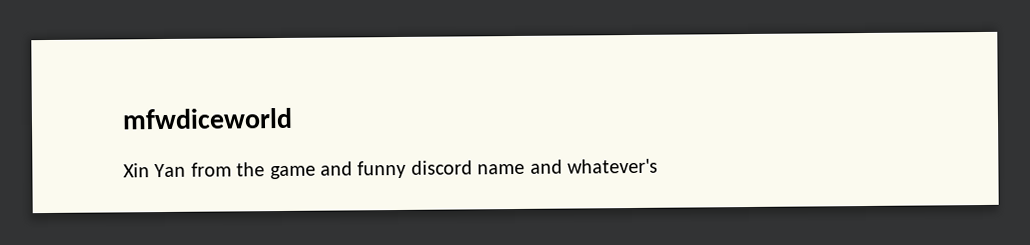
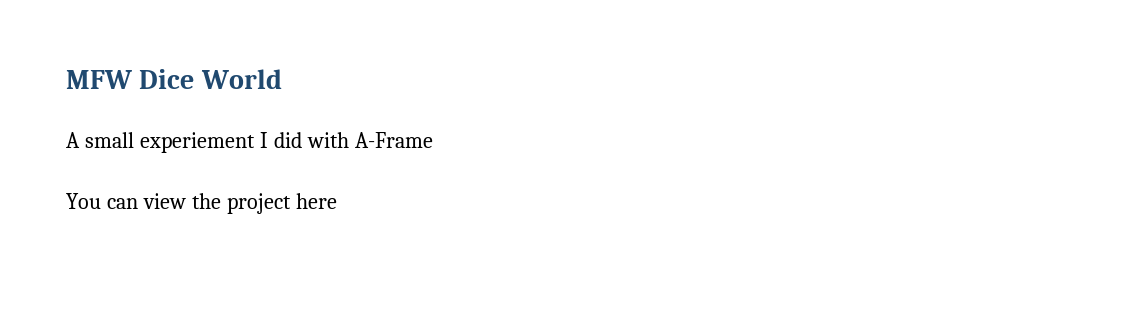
- mfwdiceworld
- Xin Yan from the game and funny discord name and whatever's
+ MFW Dice World
+ A small experiement I did with A-Frame
+ You can view the project here

